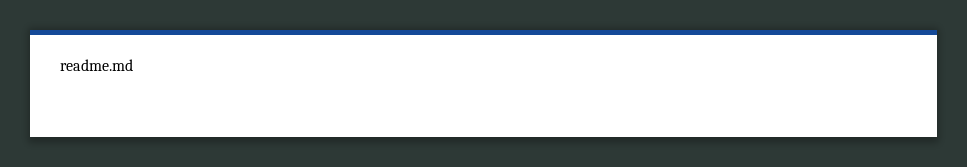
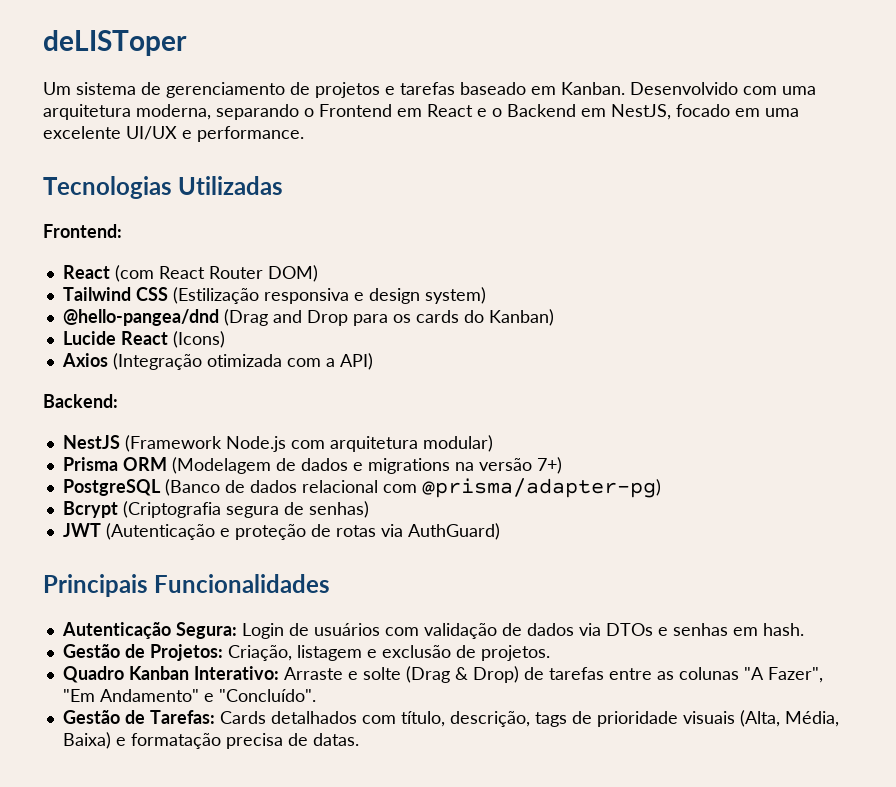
- readme.md
+ deLISToper
+ Um sistema de gerenciamento de projetos e tarefas baseado em Kanban. Desenvolvido com uma arquitetura moderna, separando o Frontend em React e o Backend em NestJS, focado em uma excelente UI/UX e performance.
+ Tecnologias Utilizadas
+ Frontend:
+ React (com React Router DOM)
+ Tailwind CSS (Estilização responsiva e design system)
+ @hello-pangea/dnd (Drag and Drop para os cards do Kanban)
+ Lucide React (Icons)
+ Axios (Integração otimizada com a API)
+ Backend:
+ NestJS (Framework Node.js com arquitetura modular)
+ Prisma ORM (Modelagem de dados e migrations na versão 7+)
+ PostgreSQL (Banco de dados relacional com @prisma/adapter-pg)
+ Bcrypt (Criptografia segura de senhas)
+ JWT (Autenticação e proteção de rotas via AuthGuard)
+ Principais Funcionalidades
+ Autenticação Segura: Login de usuários com validação de dados via DTOs e senhas em hash.
+ Gestão de Projetos: Criação, listagem e exclusão de projetos.
+ Quadro Kanban Interativo: Arraste e solte (Drag & Drop) de tarefas entre as colunas "A Fazer", "Em Andamento" e "Concluído".
+ Gestão de Tarefas: Cards detalhados com título, descrição, tags de prioridade visuais (Alta, Média, Baixa) e formatação precisa de datas.

